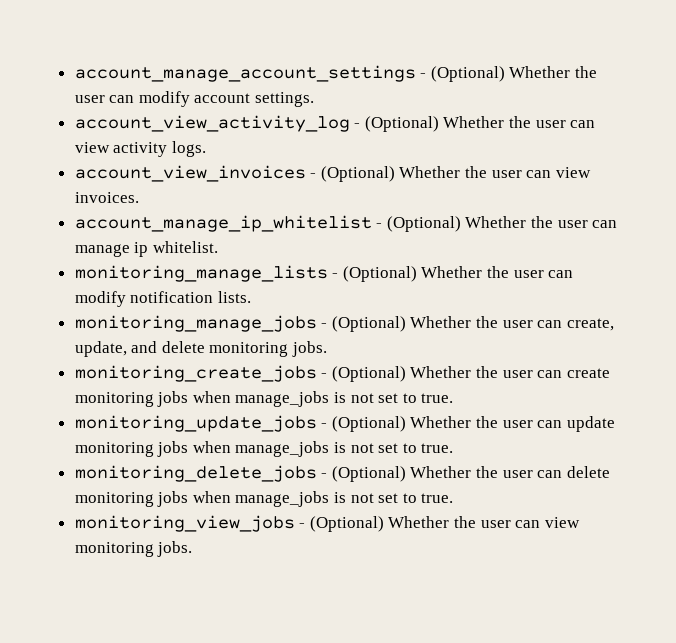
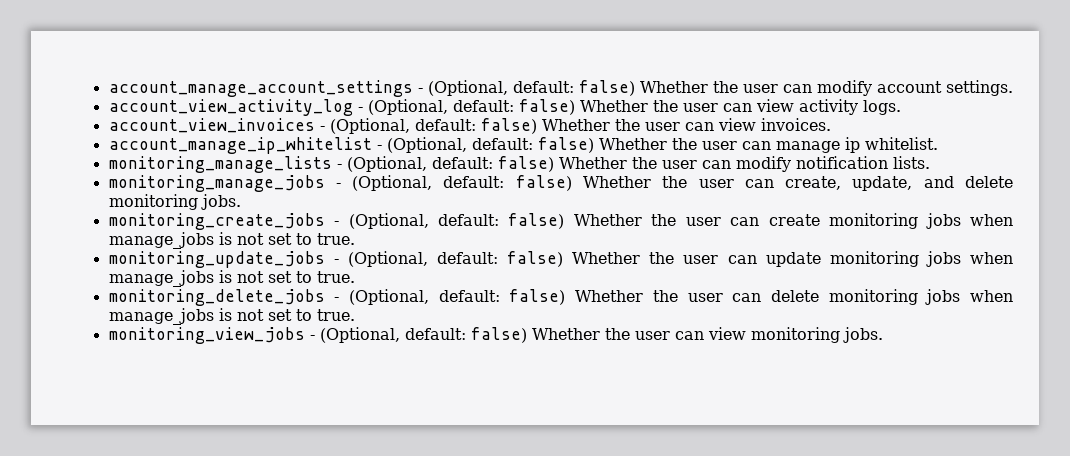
- account_manage_account_settings - (Optional) Whether the user can modify account settings.
+ account_manage_account_settings - (Optional, default: false) Whether the user can modify account settings.
- account_view_activity_log - (Optional) Whether the user can view activity logs.
+ account_view_activity_log - (Optional, default: false) Whether the user can view activity logs.
- account_view_invoices - (Optional) Whether the user can view invoices.
+ account_view_invoices - (Optional, default: false) Whether the user can view invoices.
- account_manage_ip_whitelist - (Optional) Whether the user can manage ip whitelist.
+ account_manage_ip_whitelist - (Optional, default: false) Whether the user can manage ip whitelist.
- monitoring_manage_lists - (Optional) Whether the user can modify notification lists.
+ monitoring_manage_lists - (Optional, default: false) Whether the user can modify notification lists.
- monitoring_manage_jobs - (Optional) Whether the user can create, update, and delete monitoring jobs.
+ monitoring_manage_jobs - (Optional, default: false) Whether the user can create, update, and delete monitoring jobs.
- monitoring_create_jobs - (Optional) Whether the user can create monitoring jobs when manage_jobs is not set to true.
+ monitoring_create_jobs - (Optional, default: false) Whether the user can create monitoring jobs when manage_jobs is not set to true.
- monitoring_update_jobs - (Optional) Whether the user can update monitoring jobs when manage_jobs is not set to true.
+ monitoring_update_jobs - (Optional, default: false) Whether the user can update monitoring jobs when manage_jobs is not set to true.
- monitoring_delete_jobs - (Optional) Whether the user can delete monitoring jobs when manage_jobs is not set to true.
+ monitoring_delete_jobs - (Optional, default: false) Whether the user can delete monitoring jobs when manage_jobs is not set to true.
- monitoring_view_jobs - (Optional) Whether the user can view monitoring jobs.
+ monitoring_view_jobs - (Optional, default: false) Whether the user can view monitoring jobs.

